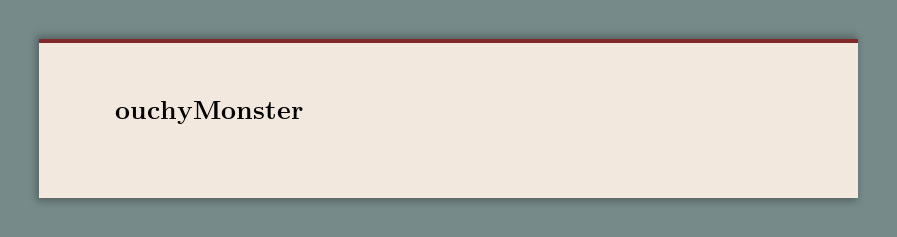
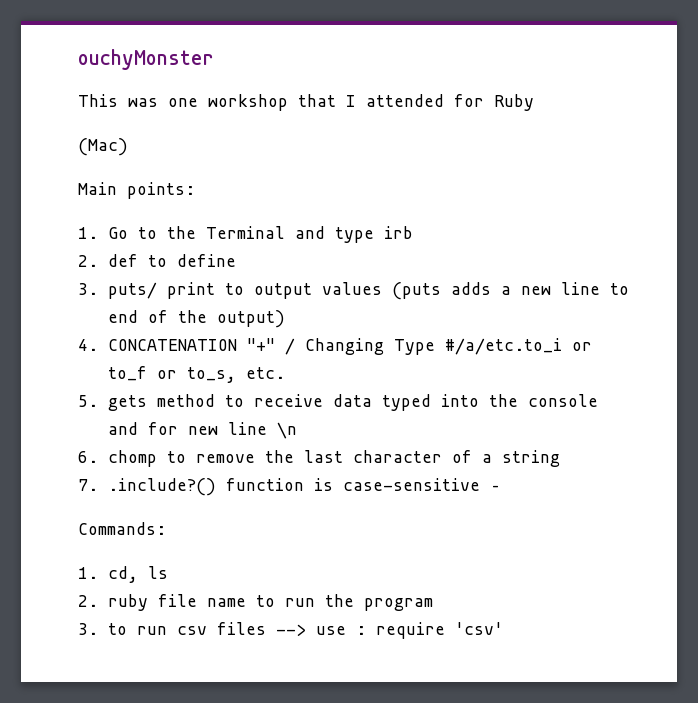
+ This was one workshop that I attended for Ruby
+ (Mac)
+ Main points:
+ 1. Go to the Terminal and type irb
+ 2. def to define
+ 3. puts/ print to output values (puts adds a new line to end of the output)
+ 4. CONCATENATION "+" / Changing Type #/a/etc.to_i or to_f or to_s, etc.
+ 5. gets method to receive data typed into the console and for new line \n
+ 6. chomp to remove the last character of a string
+ 7. .include?() function is case-sensitive –
+ Commands:
+ 1. cd, ls
+ 2. ruby file name to run the program
+ 3. to run csv files --> use : require 'csv'

